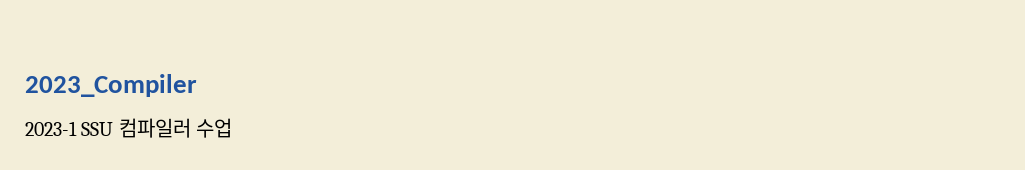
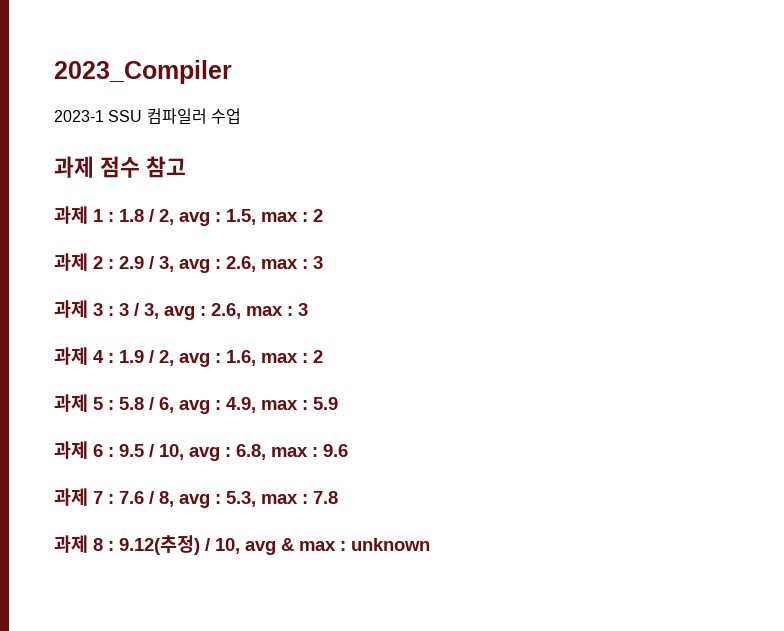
+ 과제 점수 참고
+ 과제 1 : 1.8 / 2, avg : 1.5, max : 2
+ 과제 2 : 2.9 / 3, avg : 2.6, max : 3
+ 과제 3 : 3 / 3, avg : 2.6, max : 3
+ 과제 4 : 1.9 / 2, avg : 1.6, max : 2
+ 과제 5 : 5.8 / 6, avg : 4.9, max : 5.9
+ 과제 6 : 9.5 / 10, avg : 6.8, max : 9.6
+ 과제 7 : 7.6 / 8, avg : 5.3, max : 7.8
+ 과제 8 : 9.12(추정) / 10, avg & max : unknown

